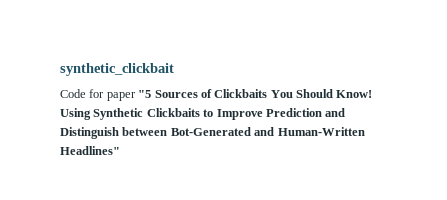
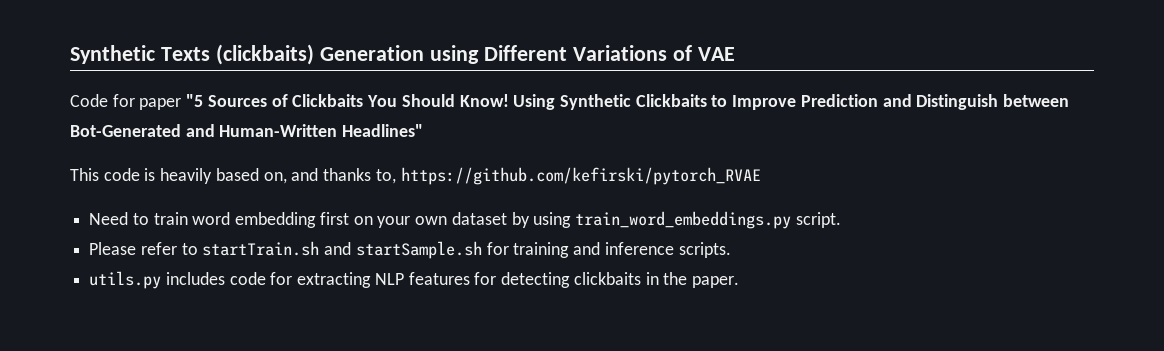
- synthetic_clickbait
+ Synthetic Texts (clickbaits) Generation using Different Variations of VAE
+ This code is heavily based on, and thanks to, https://github.com/kefirski/pytorch_RVAE
+ Need to train word embedding first on your own dataset by using train_word_embeddings.py script.
+ Please refer to startTrain.sh and startSample.sh for training and inference scripts.
+ utils.py includes code for extracting NLP features for detecting clickbaits in the paper.

